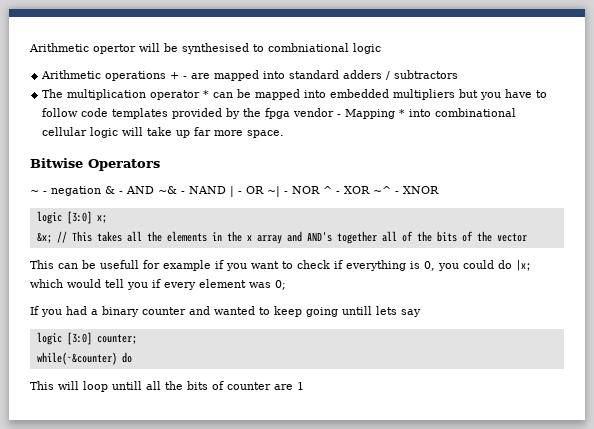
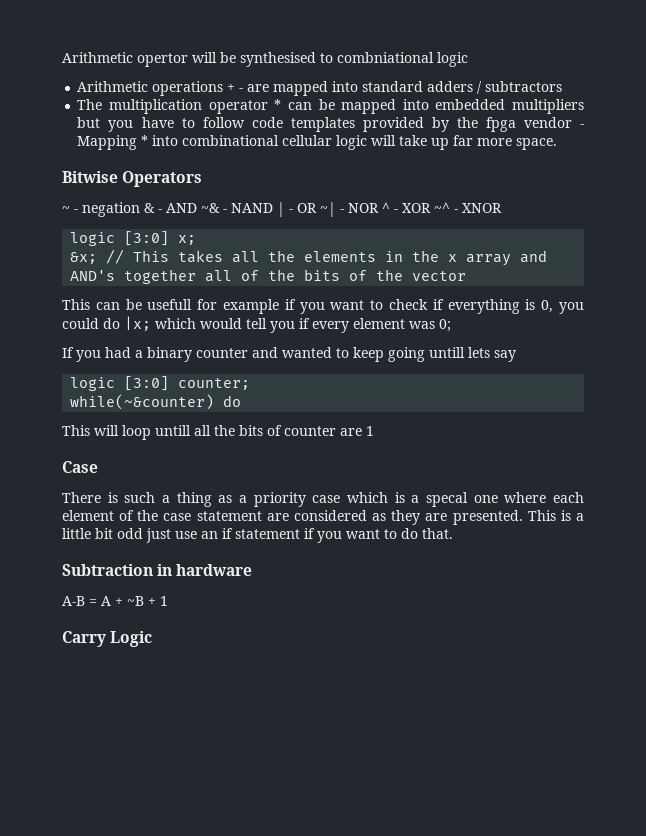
+ Case
+ There is such a thing as a priority case which is a specal one where each element of the case statement are considered as they are presented. This is a little bit odd just use an if statement if you want to do that.
+ Subtraction in hardware
+ A-B = A + ~B + 1
+ Carry Logic

